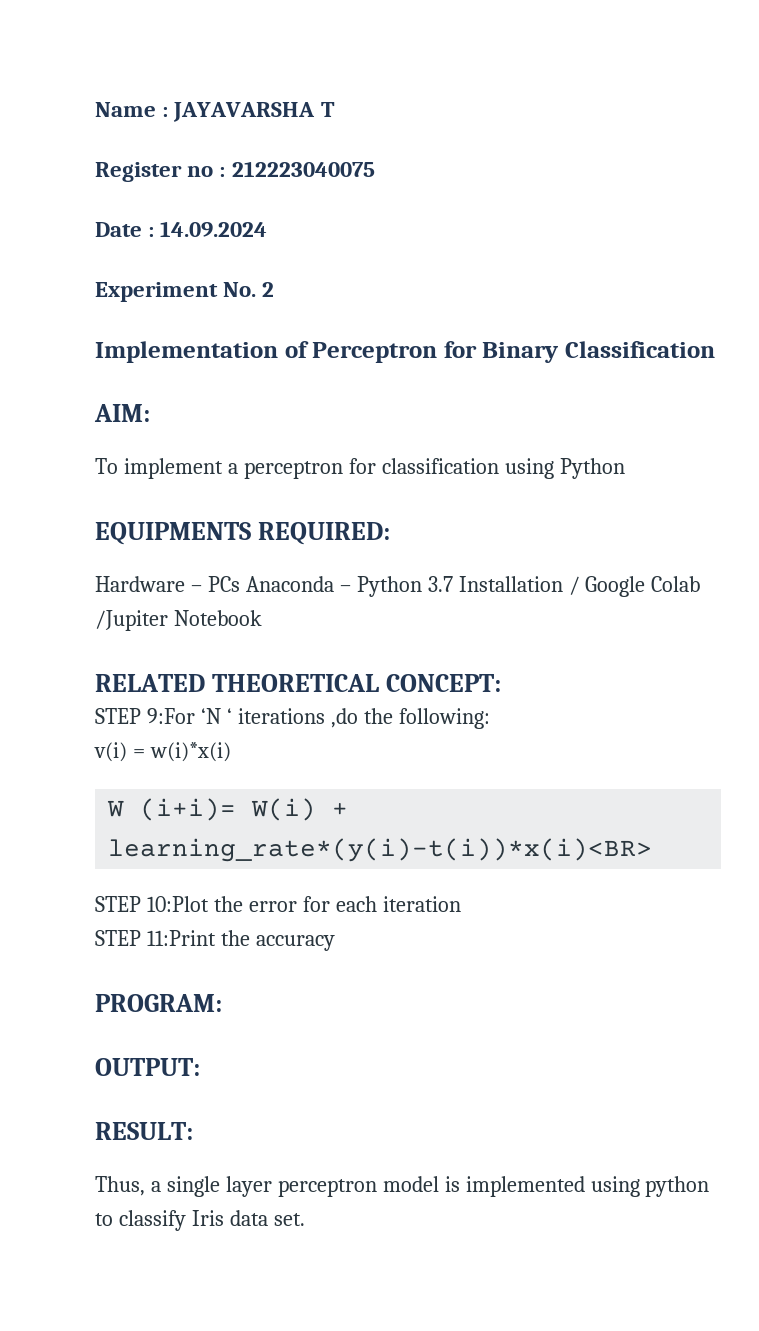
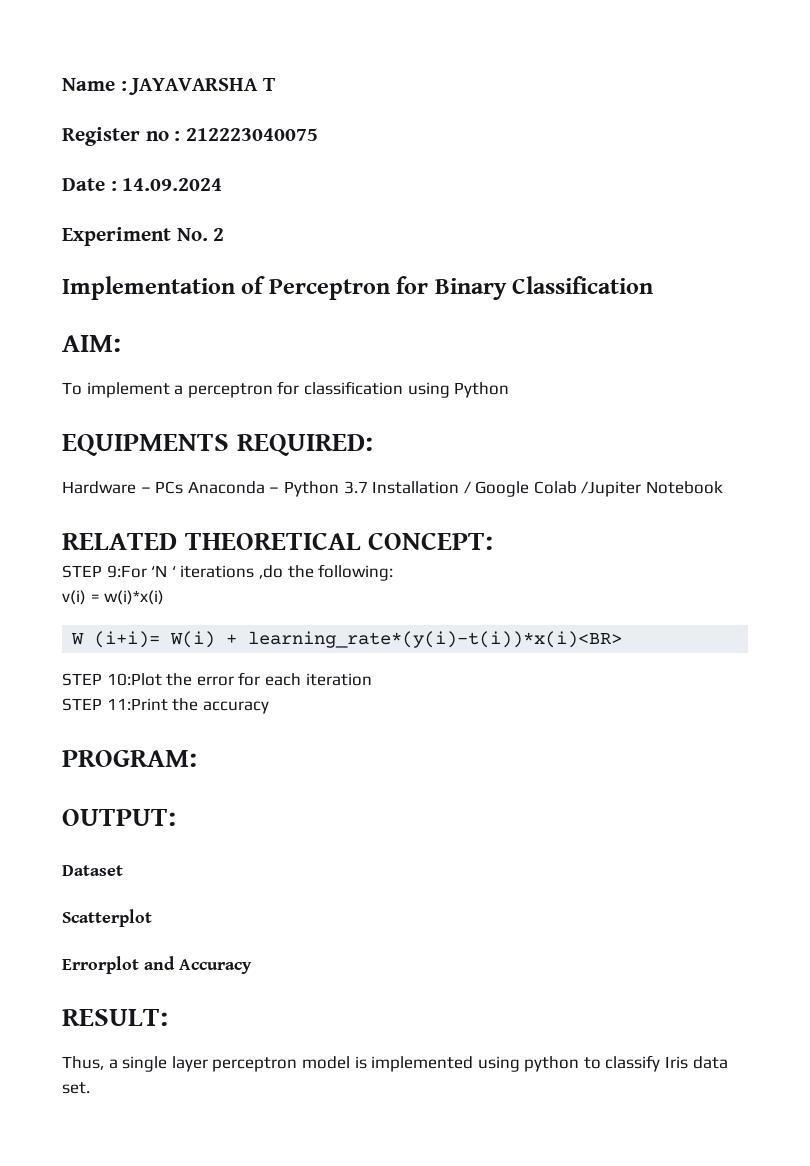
+ Dataset
+ Scatterplot
+ Errorplot and Accuracy

